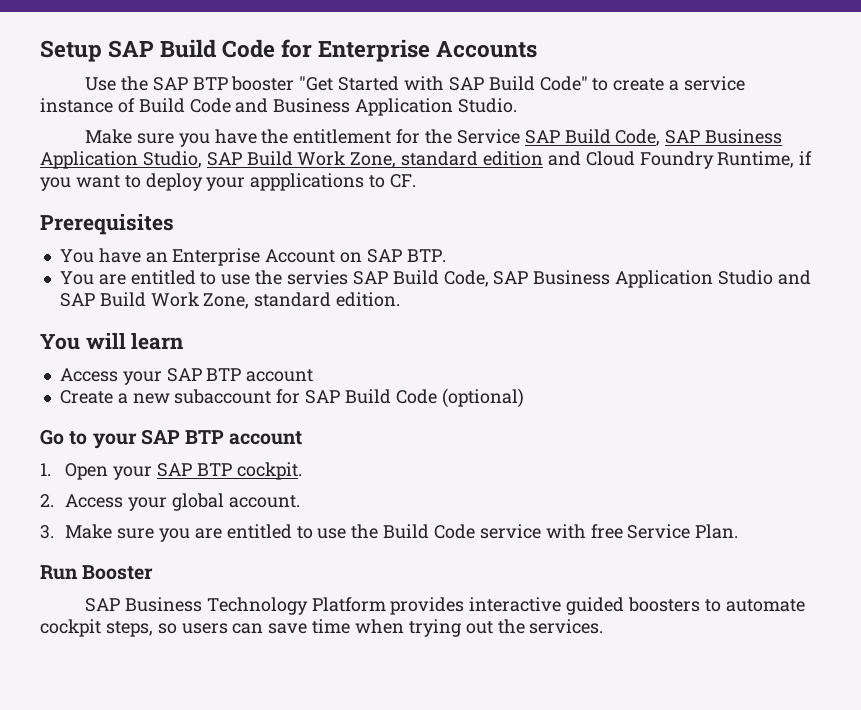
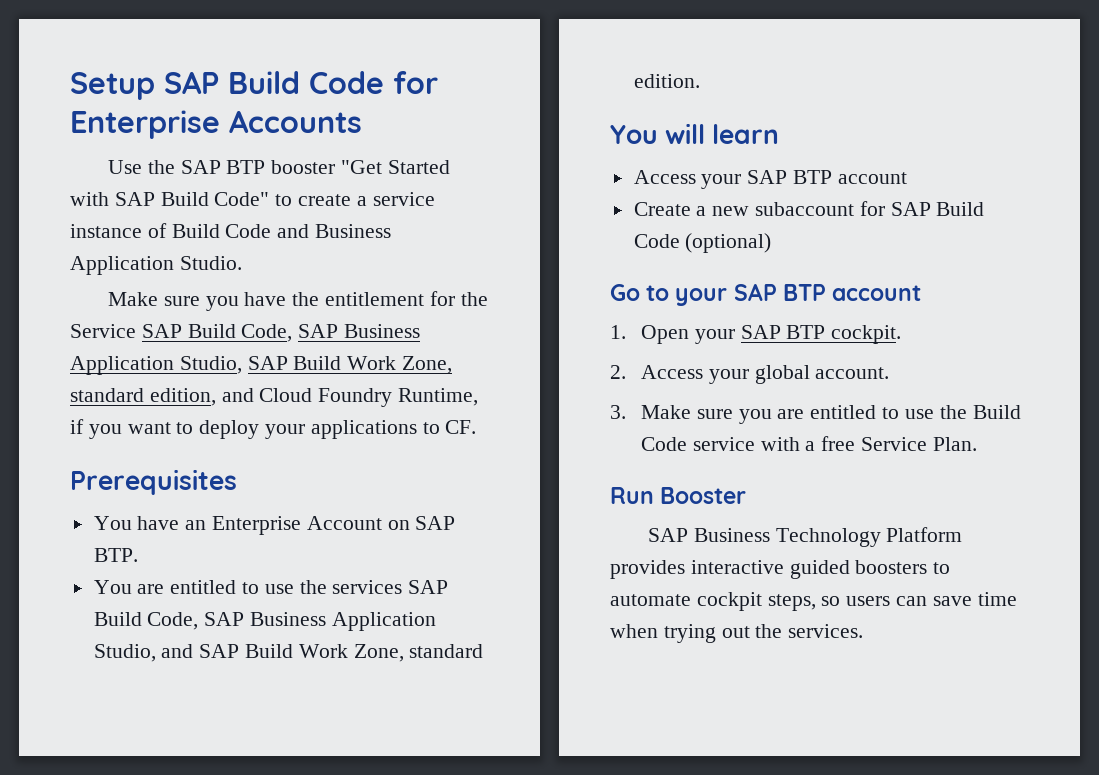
- Make sure you have the entitlement for the Service SAP Build Code, SAP Business Application Studio, SAP Build Work Zone, standard edition and Cloud Foundry Runtime, if you want to deploy your appplications to CF.
+ Make sure you have the entitlement for the Service SAP Build Code, SAP Business Application Studio, SAP Build Work Zone, standard edition, and Cloud Foundry Runtime, if you want to deploy your applications to CF.
- You are entitled to use the servies SAP Build Code, SAP Business Application Studio and SAP Build Work Zone, standard edition.
+ You are entitled to use the services SAP Build Code, SAP Business Application Studio, and SAP Build Work Zone, standard edition.
- 3. Make sure you are entitled to use the Build Code service with free Service Plan.
+ 3. Make sure you are entitled to use the Build Code service with a free Service Plan.

